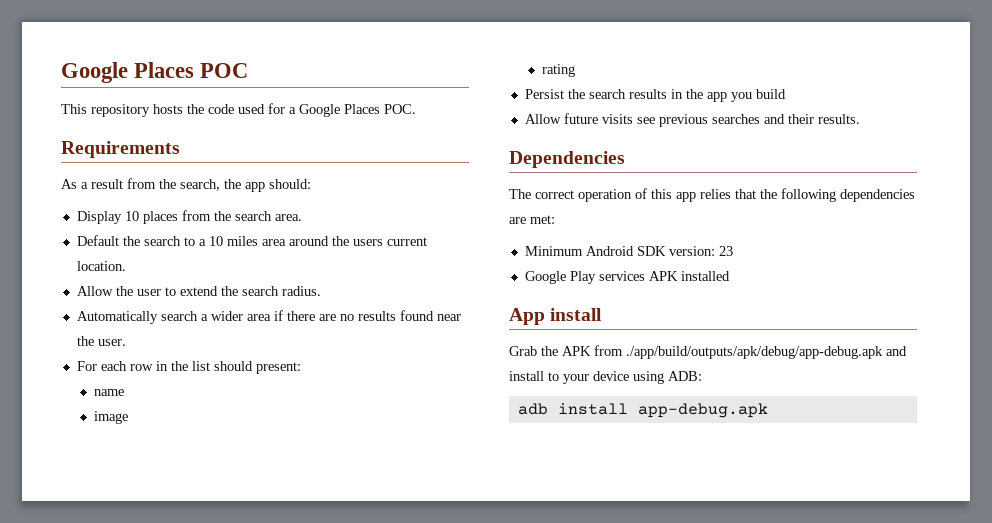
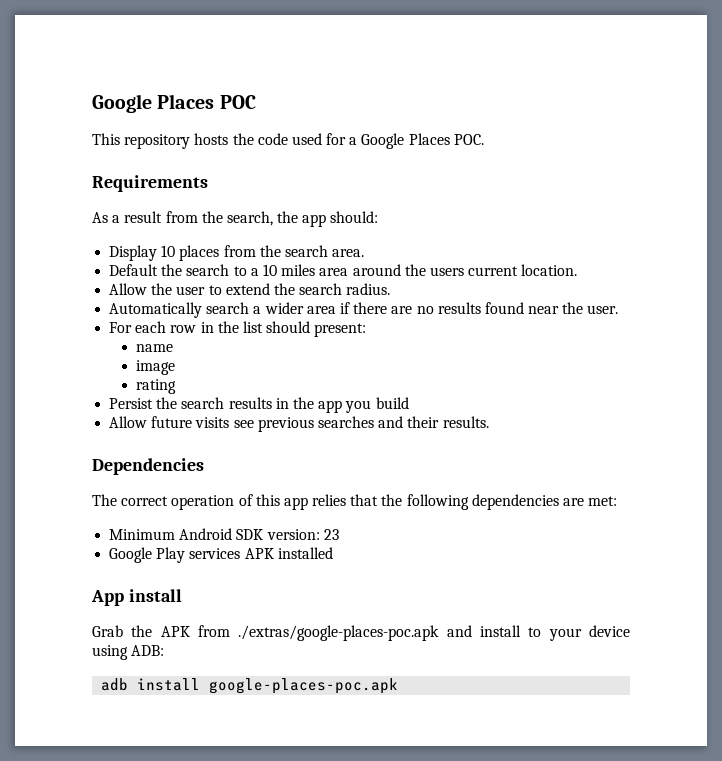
- Grab the APK from ./app/build/outputs/apk/debug/app-debug.apk and install to your device using ADB:
+ Grab the APK from ./extras/google-places-poc.apk and install to your device using ADB:
- adb install app-debug.apk
+ adb install google-places-poc.apk

